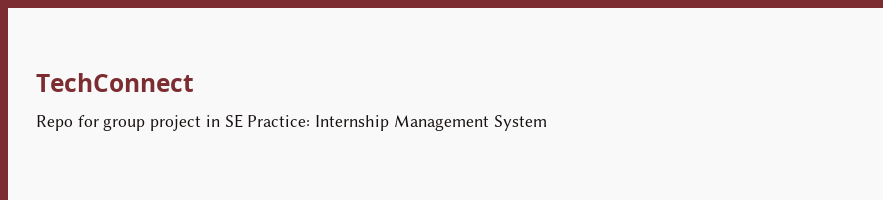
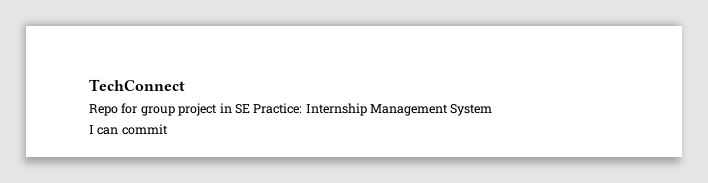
+ I can commit

